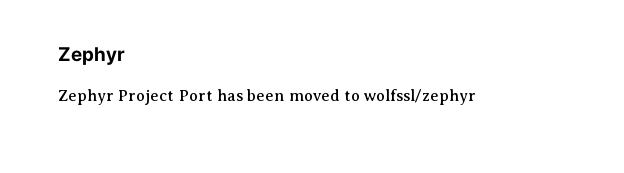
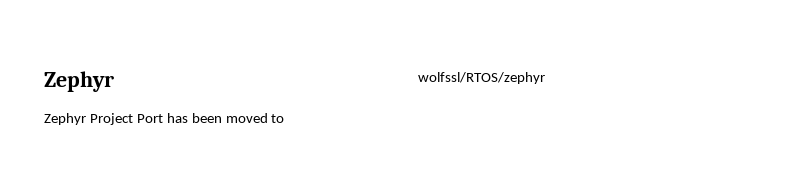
- Zephyr Project Port has been moved to wolfssl/zephyr
+ Zephyr Project Port has been moved to wolfssl/RTOS/zephyr

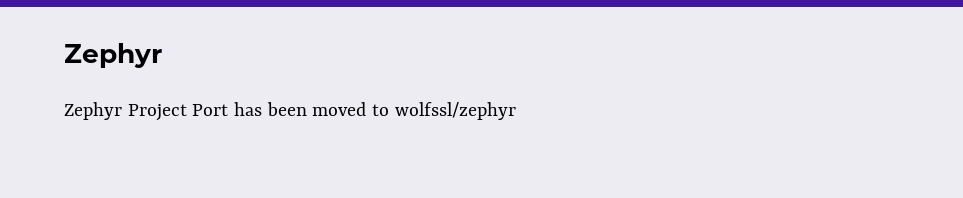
- Zephyr Project Port has been moved to wolfssl/RTOS/zephyr
+ Zephyr Project Port has been moved to wolfssl/zephyr

